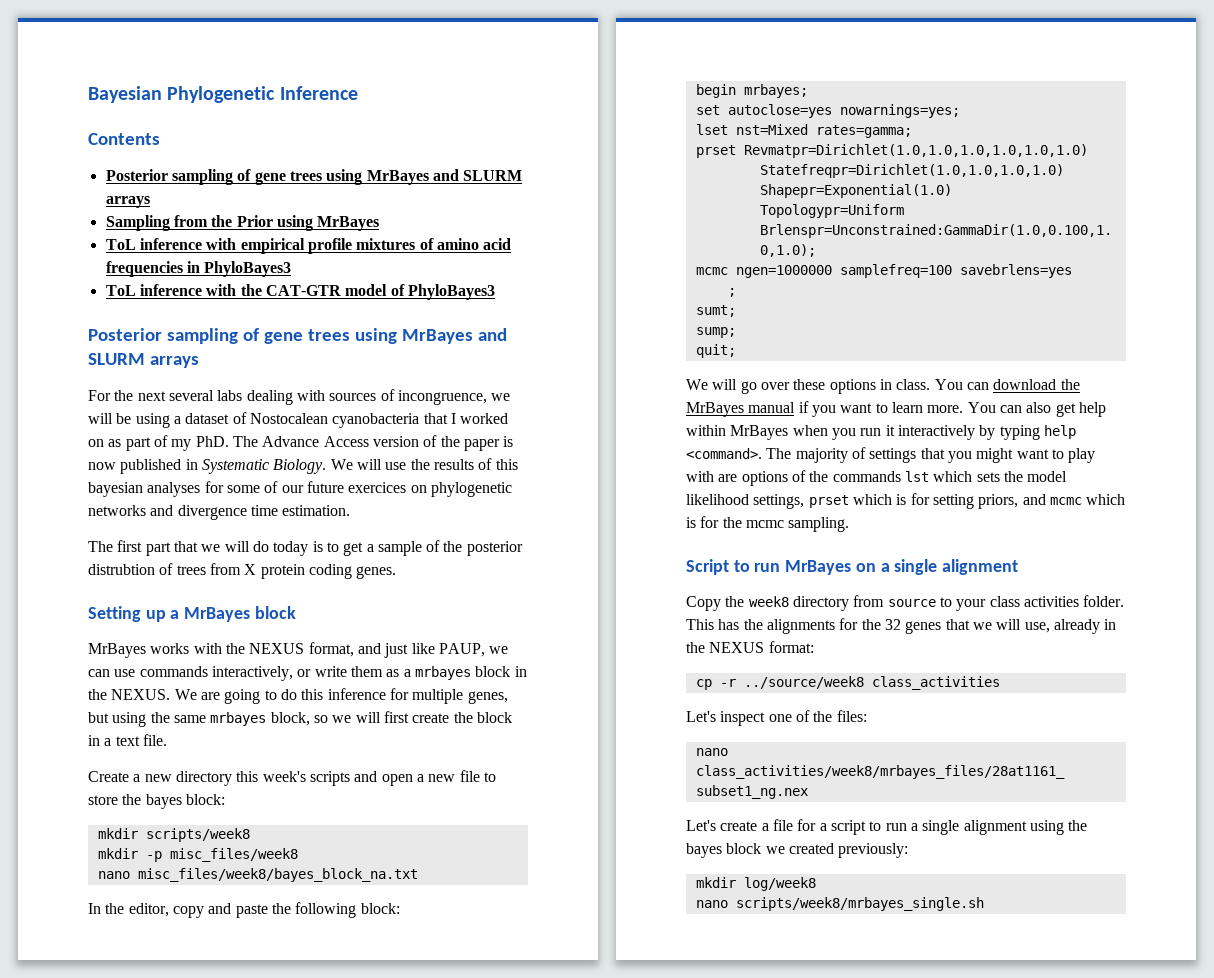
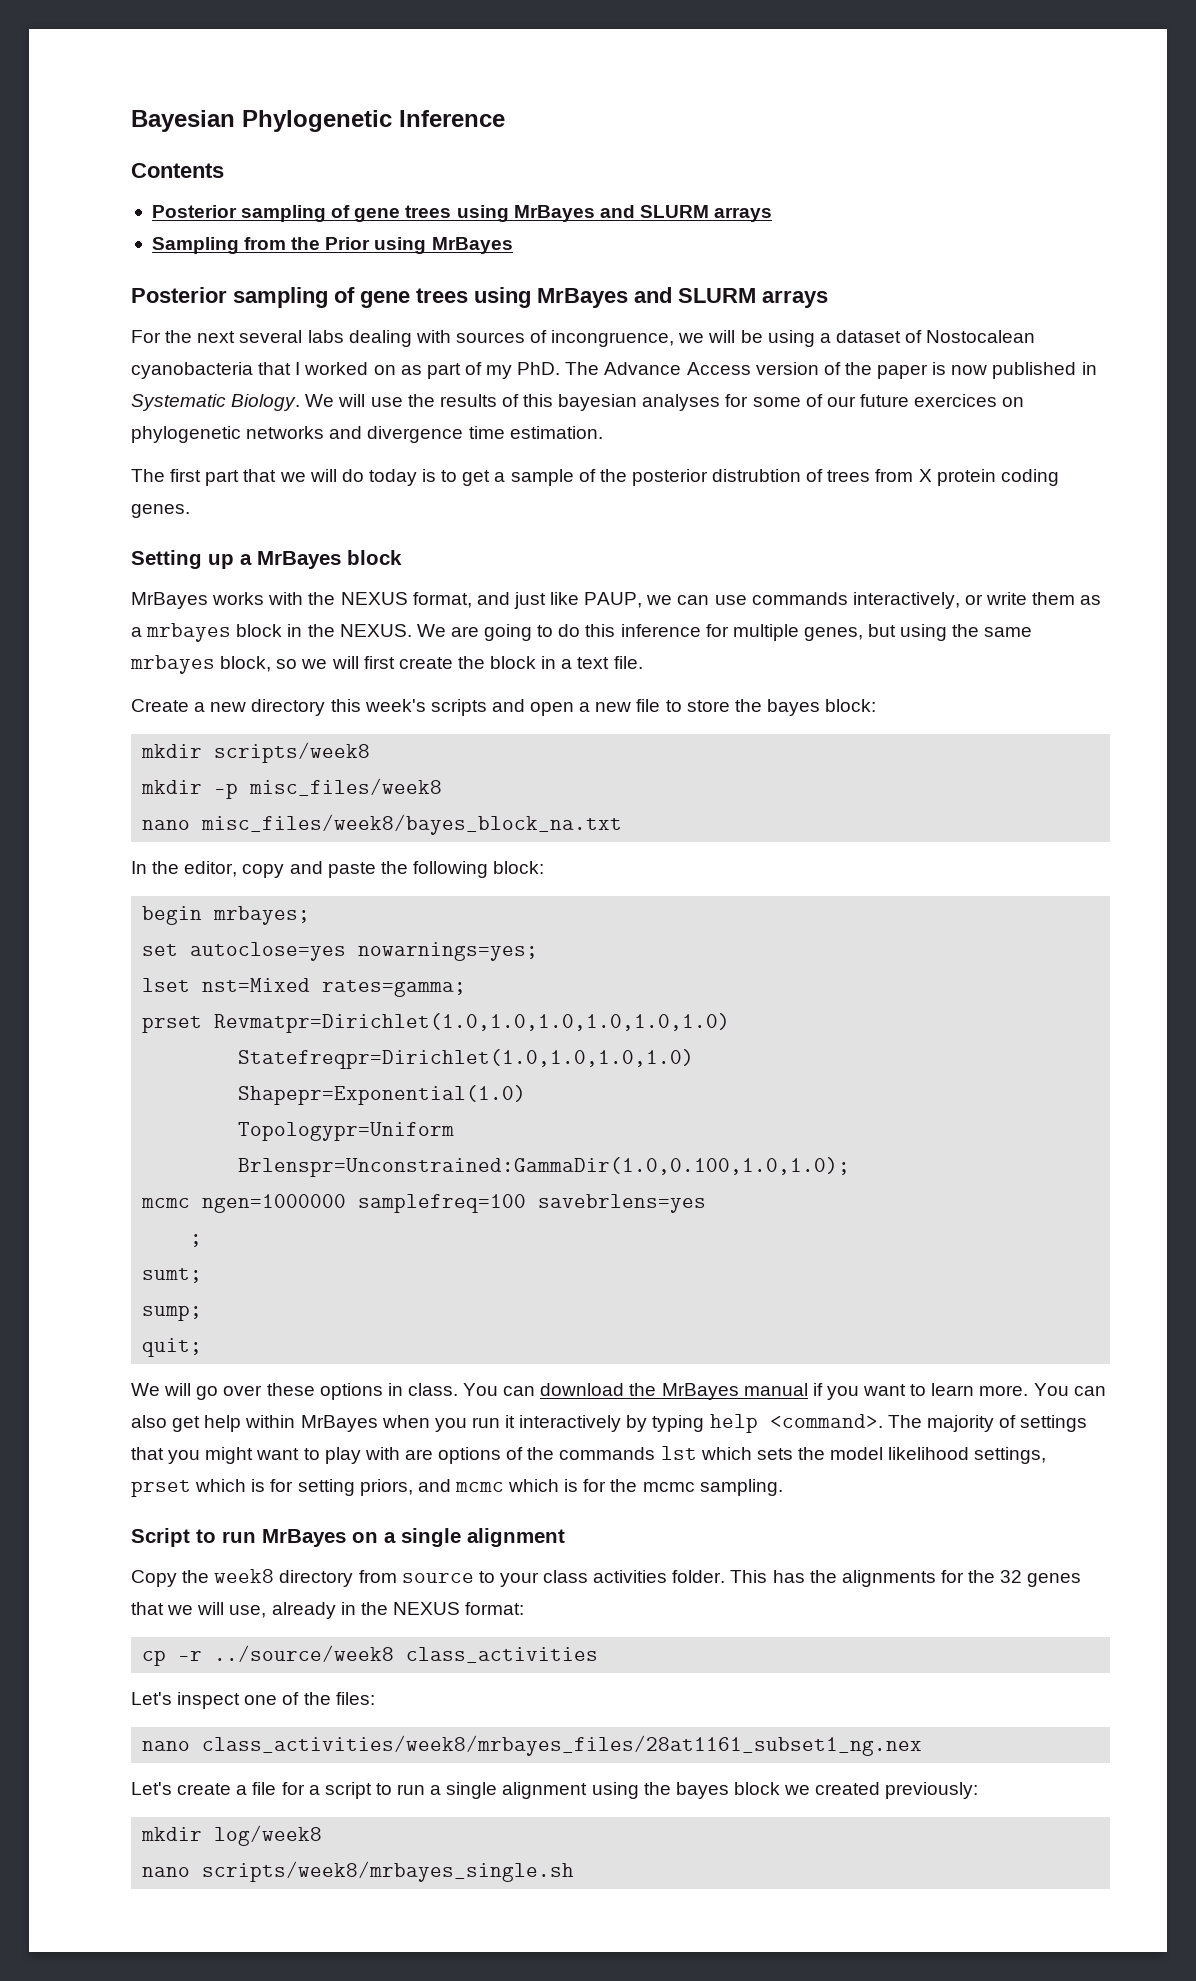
- ToL inference with empirical profile mixtures of amino acid frequencies in PhyloBayes3
- ToL inference with the CAT-GTR model of PhyloBayes3

